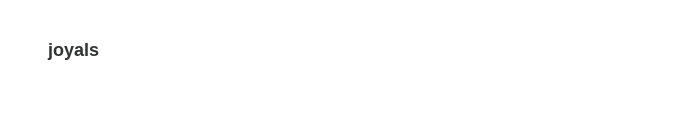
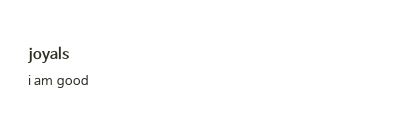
+ i am good

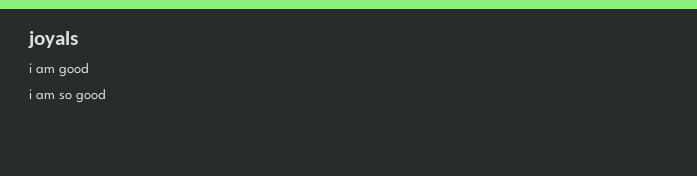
+ i am so good

